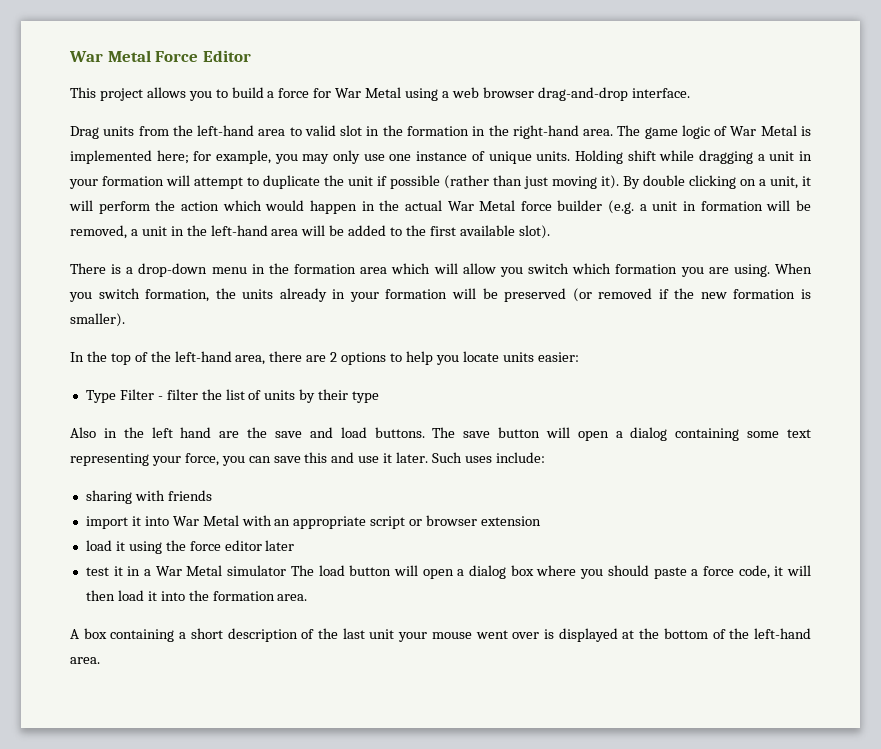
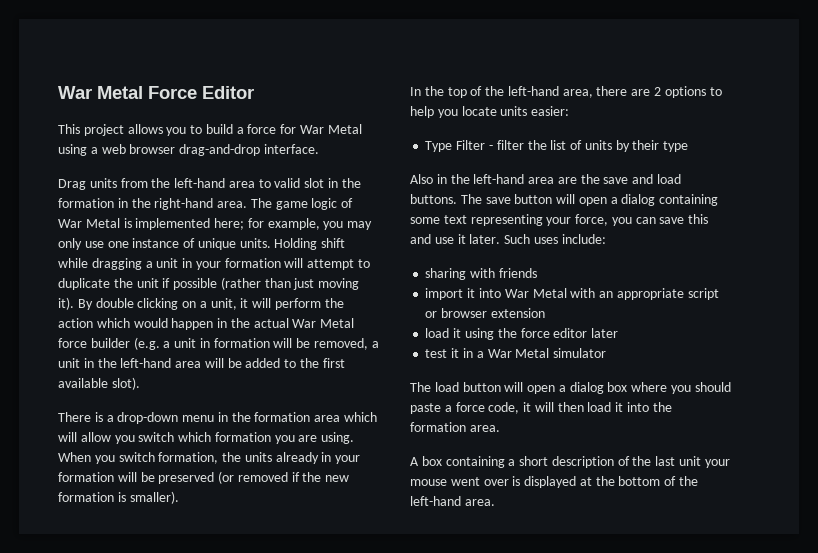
- Also in the left hand are the save and load buttons.
+ Also in the left-hand area are the save and load buttons.
- test it in a War Metal simulator The load button will open a dialog box where you should paste a force code, it will then load it into the formation area.
+ test it in a War Metal simulator
+ The load button will open a dialog box where you should paste a force code, it will then load it into the formation area.

